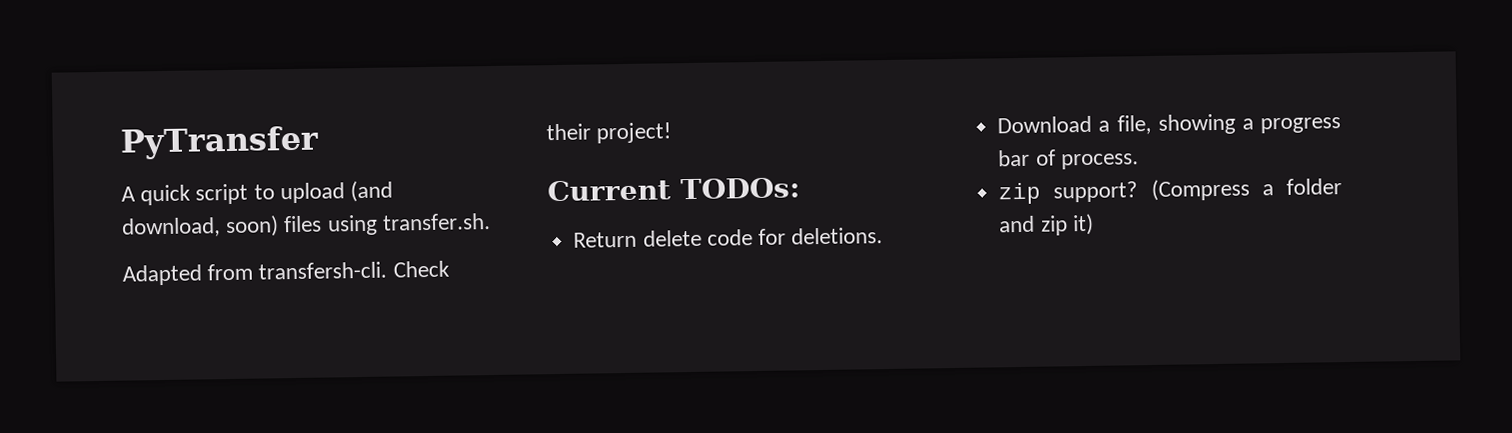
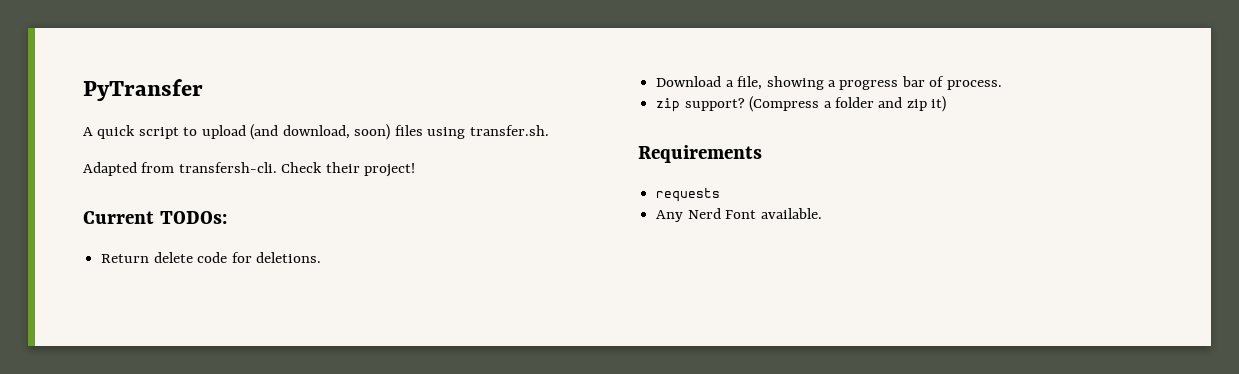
+ Requirements
+ requests
+ Any Nerd Font available.

